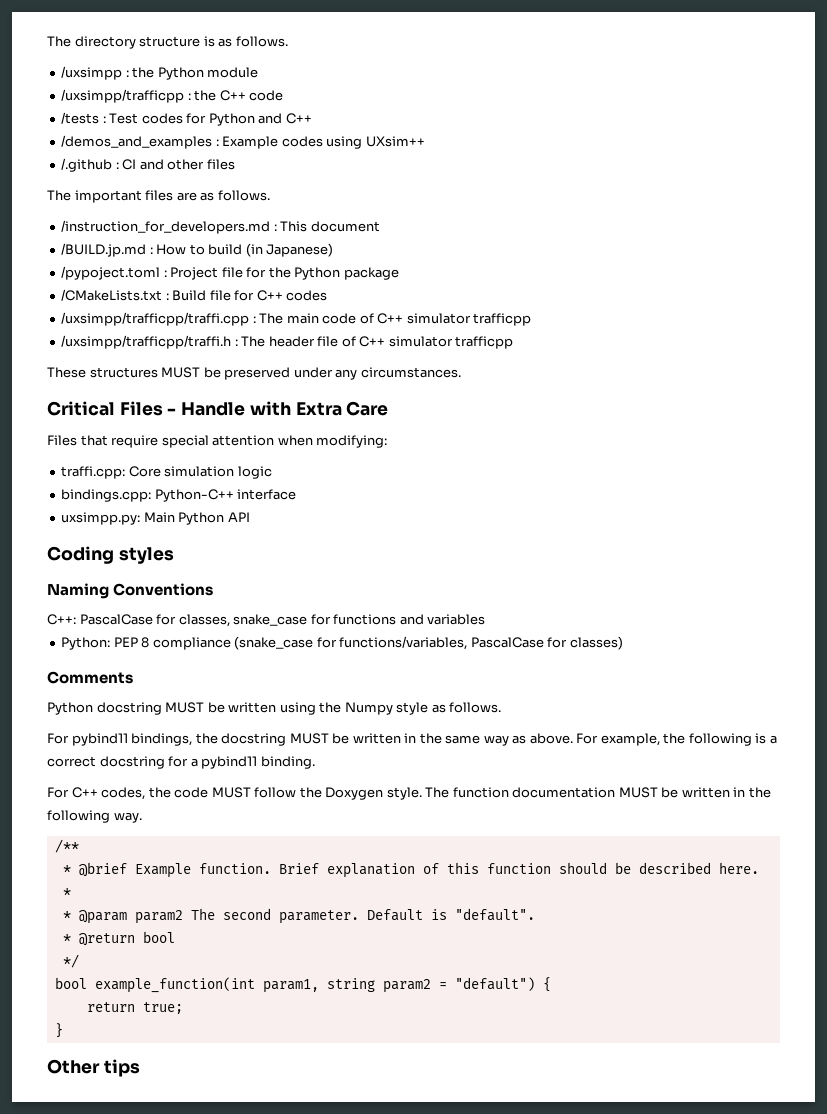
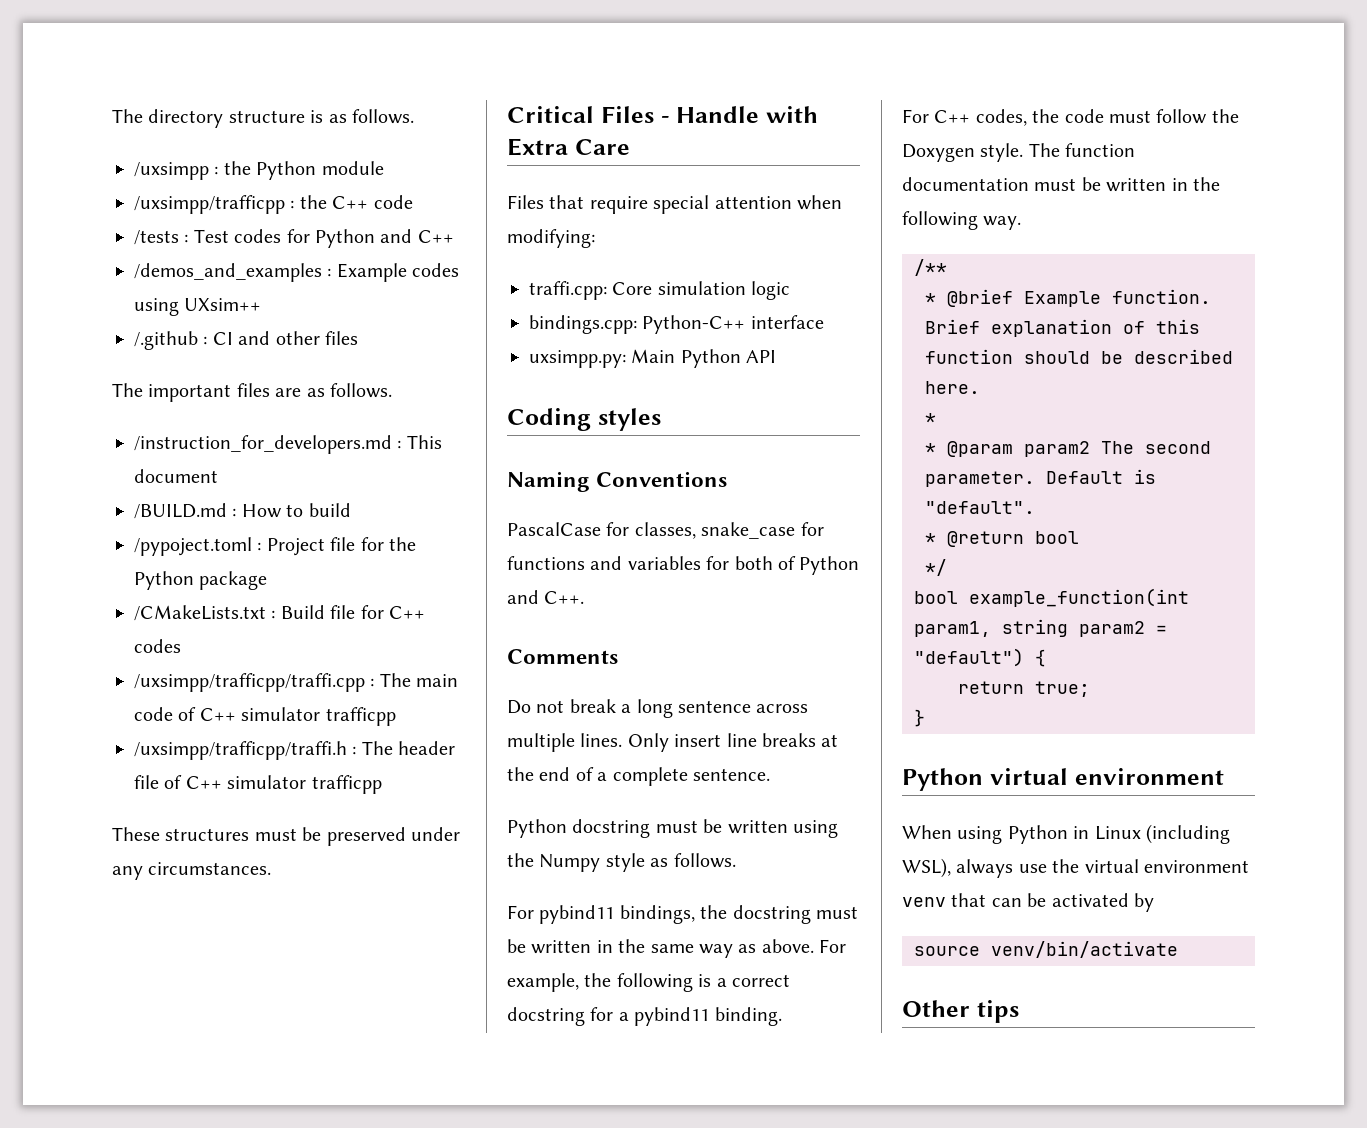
- /BUILD.jp.md : How to build (in Japanese)
+ /BUILD.md : How to build
- These structures MUST be preserved under any circumstances.
+ These structures must be preserved under any circumstances.
- C++: PascalCase for classes, snake_case for functions and variables
- Python: PEP 8 compliance (snake_case for functions/variables, PascalCase for classes)
+ PascalCase for classes, snake_case for functions and variables for both of Python and C++.
  Comments
+ Do not break a long sentence across multiple lines. Only insert line breaks at the end of a complete sentence.
- Python docstring MUST be written using the Numpy style as follows.
+ Python docstring must be written using the Numpy style as follows.
- For pybind11 bindings, the docstring MUST be written in the same way as above.
+ For pybind11 bindings, the docstring must be written in the same way as above.
- For C++ codes, the code MUST follow the Doxygen style.
+ For C++ codes, the code must follow the Doxygen style.
- The function documentation MUST be written in the following way.
+ The function documentation must be written in the following way.
+ Python virtual environment
+ When using Python in Linux (including WSL), always use the virtual environment venv that can be activated by
+ source venv/bin/activate

